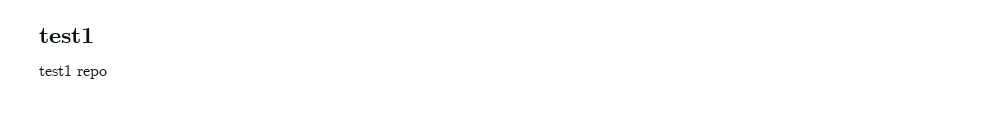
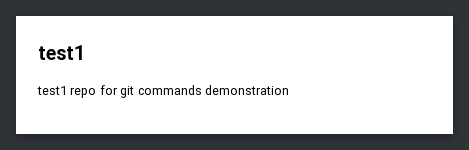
- test1 repo
+ test1 repo for git commands demonstration

